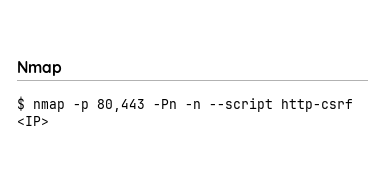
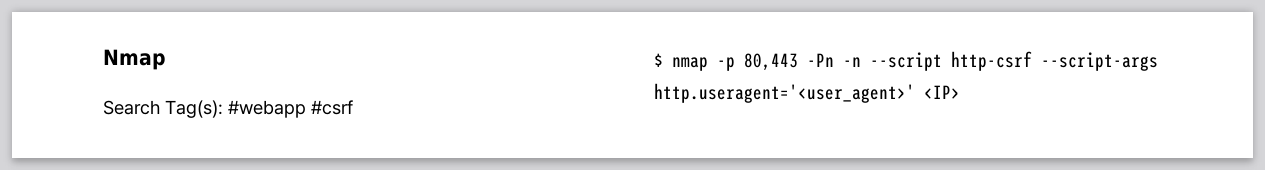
+ Search Tag(s): #webapp #csrf
- $ nmap -p 80,443 -Pn -n --script http-csrf <IP>
+ $ nmap -p 80,443 -Pn -n --script http-csrf --script-args http.useragent='<user_agent>' <IP>

